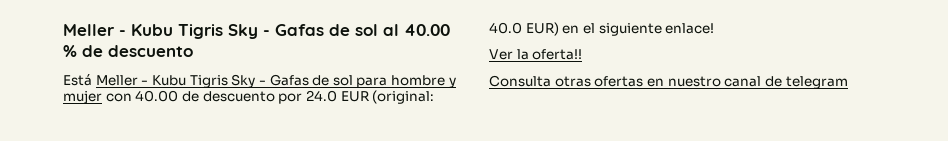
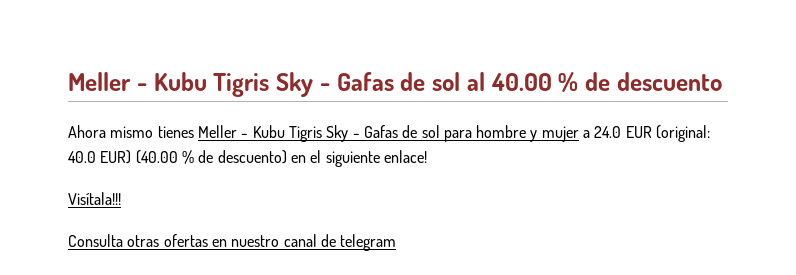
- Está Meller - Kubu Tigris Sky - Gafas de sol para hombre y mujer con 40.00 de descuento por 24.0 EUR (original: 40.0 EUR) en el siguiente enlace!
+ Ahora mismo tienes Meller - Kubu Tigris Sky - Gafas de sol para hombre y mujer a 24.0 EUR (original: 40.0 EUR) (40.00 % de descuento) en el siguiente enlace!
- Ver la oferta!!
+ Visítala!!!

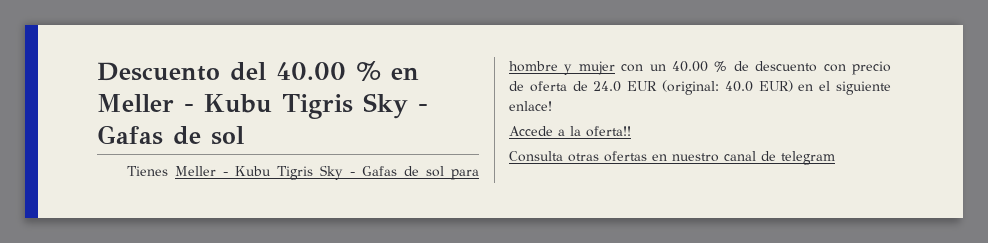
- Meller - Kubu Tigris Sky - Gafas de sol al 40.00 % de descuento
- Ahora mismo tienes Meller - Kubu Tigris Sky - Gafas de sol para hombre y mujer a 24.0 EUR (original: 40.0 EUR) (40.00 % de descuento) en el siguiente enlace!
+ Descuento del 40.00 % en Meller - Kubu Tigris Sky - Gafas de sol
+ Tienes Meller - Kubu Tigris Sky - Gafas de sol para hombre y mujer con un 40.00 % de descuento con precio de oferta de 24.0 EUR (original: 40.0 EUR) en el siguiente enlace!
- Visítala!!!
+ Accede a la oferta!!

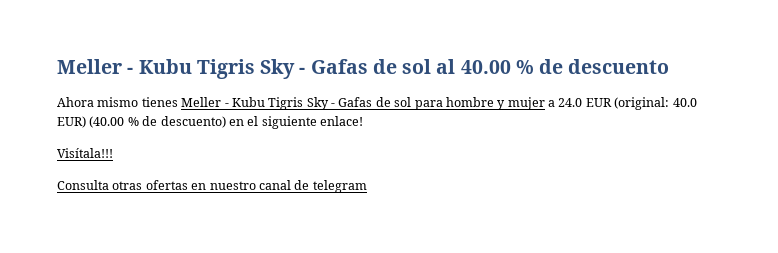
- Descuento del 40.00 % en Meller - Kubu Tigris Sky - Gafas de sol
- Tienes Meller - Kubu Tigris Sky - Gafas de sol para hombre y mujer con un 40.00 % de descuento con precio de oferta de 24.0 EUR (original: 40.0 EUR) en el siguiente enlace!
+ Meller - Kubu Tigris Sky - Gafas de sol al 40.00 % de descuento
+ Ahora mismo tienes Meller - Kubu Tigris Sky - Gafas de sol para hombre y mujer a 24.0 EUR (original: 40.0 EUR) (40.00 % de descuento) en el siguiente enlace!
- Accede a la oferta!!
+ Visítala!!!

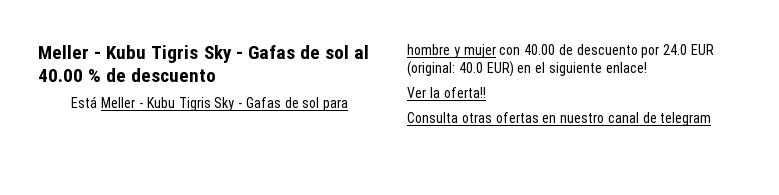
- Ahora mismo tienes Meller - Kubu Tigris Sky - Gafas de sol para hombre y mujer a 24.0 EUR (original: 40.0 EUR) (40.00 % de descuento) en el siguiente enlace!
+ Está Meller - Kubu Tigris Sky - Gafas de sol para hombre y mujer con 40.00 de descuento por 24.0 EUR (original: 40.0 EUR) en el siguiente enlace!
- Visítala!!!
+ Ver la oferta!!

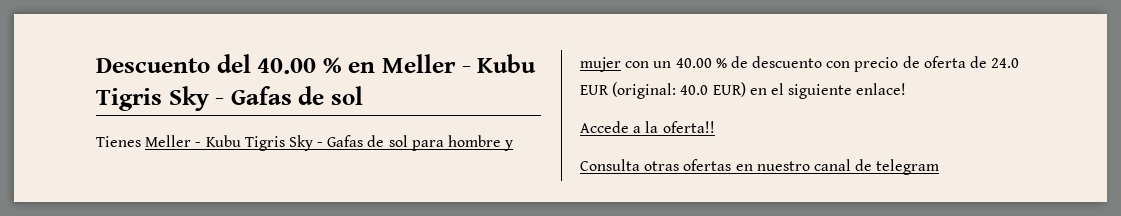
- Meller - Kubu Tigris Sky - Gafas de sol al 40.00 % de descuento
- Está Meller - Kubu Tigris Sky - Gafas de sol para hombre y mujer con 40.00 de descuento por 24.0 EUR (original: 40.0 EUR) en el siguiente enlace!
+ Descuento del 40.00 % en Meller - Kubu Tigris Sky - Gafas de sol
+ Tienes Meller - Kubu Tigris Sky - Gafas de sol para hombre y mujer con un 40.00 % de descuento con precio de oferta de 24.0 EUR (original: 40.0 EUR) en el siguiente enlace!
- Ver la oferta!!
+ Accede a la oferta!!

